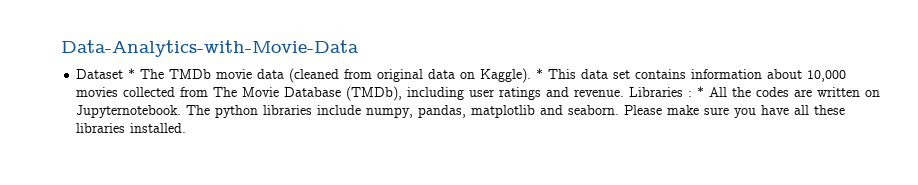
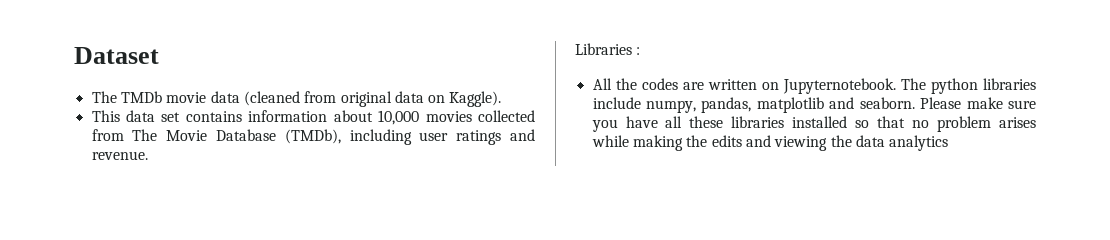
- Data-Analytics-with-Movie-Data
- Dataset * The TMDb movie data (cleaned from original data on Kaggle). * This data set contains information about 10,000 movies collected from The Movie Database (TMDb), including user ratings and revenue. Libraries : * All the codes are written on Jupyternotebook.
+ Dataset
+ The TMDb movie data (cleaned from original data on Kaggle).
+ This data set contains information about 10,000 movies collected from The Movie Database (TMDb), including user ratings and revenue.
+ Libraries :
+ All the codes are written on Jupyternotebook.
- Please make sure you have all these libraries installed.
+ Please make sure you have all these libraries installed so that no problem arises while making the edits and viewing the data analytics

